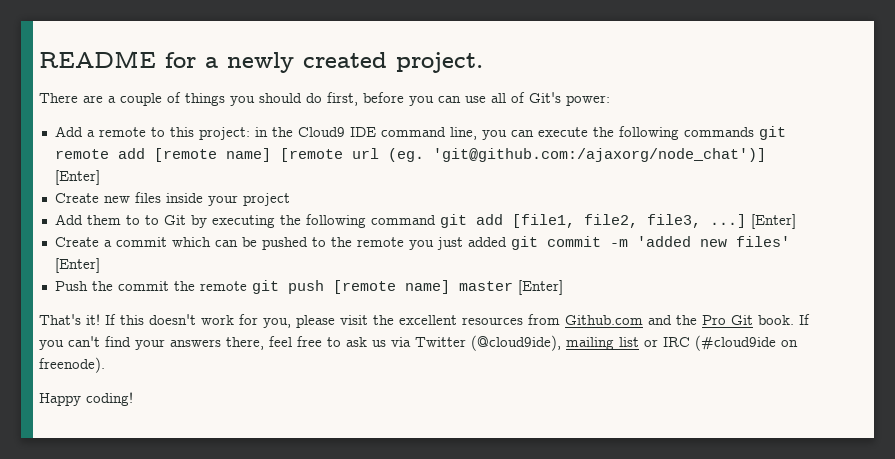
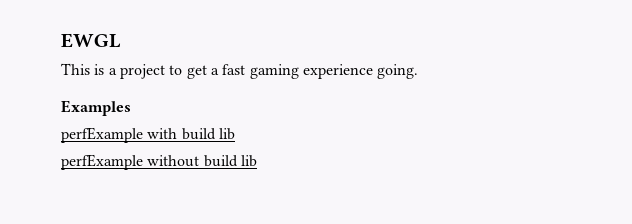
- README for a newly created project.
- There are a couple of things you should do first, before you can use all of Git's power:
- Add a remote to this project: in the Cloud9 IDE command line, you can execute the following commands git remote add [remote name] [remote url (eg. 'git@github.com:/ajaxorg/node_chat')] [Enter]
- Create new files inside your project
- Add them to to Git by executing the following command git add [file1, file2, file3, ...] [Enter]
- Create a commit which can be pushed to the remote you just added git commit -m 'added new files' [Enter]
- Push the commit the remote git push [remote name] master [Enter]
- That's it! If this doesn't work for you, please visit the excellent resources from Github.com and the Pro Git book. If you can't find your answers there, feel free to ask us via Twitter (@cloud9ide), mailing list or IRC (#cloud9ide on freenode).
- Happy coding!
+ EWGL
+ This is a project to get a fast gaming experience going.
+ Examples
+ perfExample with build lib
+ perfExample without build lib

